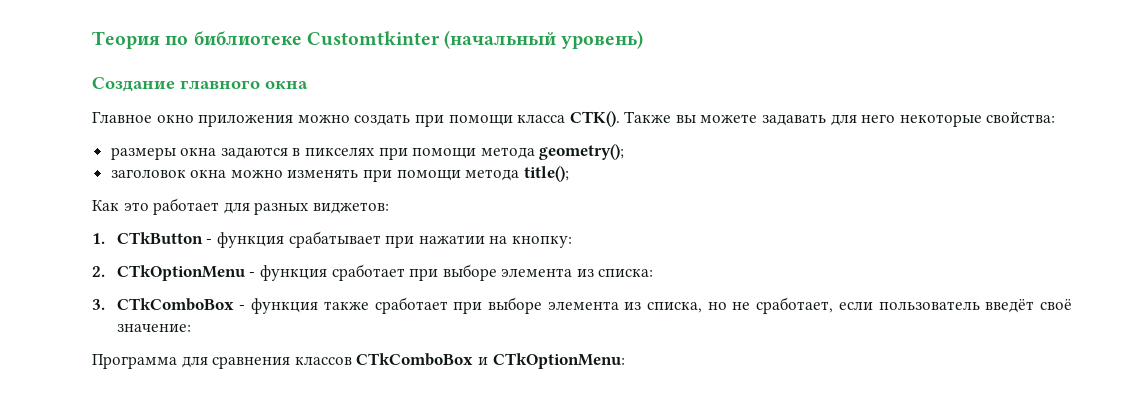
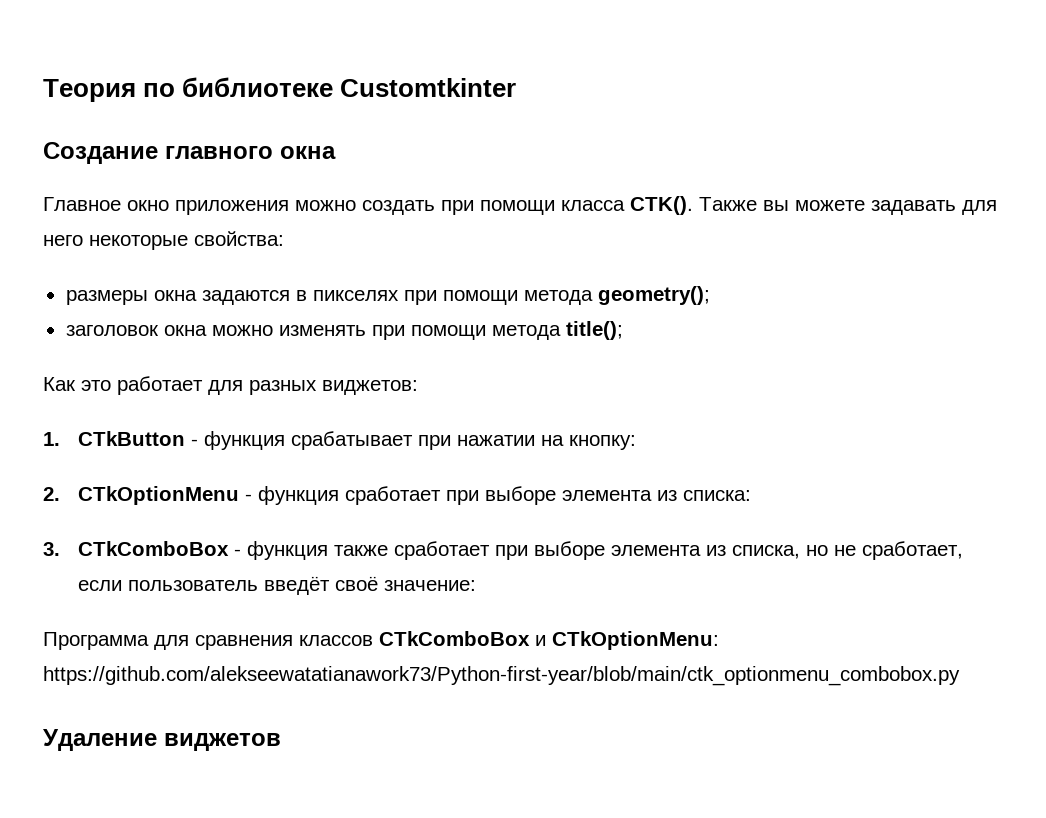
- Теория по библиотеке Customtkinter (начальный уровень)
+ Теория по библиотеке Customtkinter
- Программа для сравнения классов CTkComboBox и CTkOptionMenu:
+ Программа для сравнения классов CTkComboBox и CTkOptionMenu: https://github.com/alekseewatatianawork73/Python-first-year/blob/main/ctk_optionmenu_combobox.py
+ Удаление виджетов

